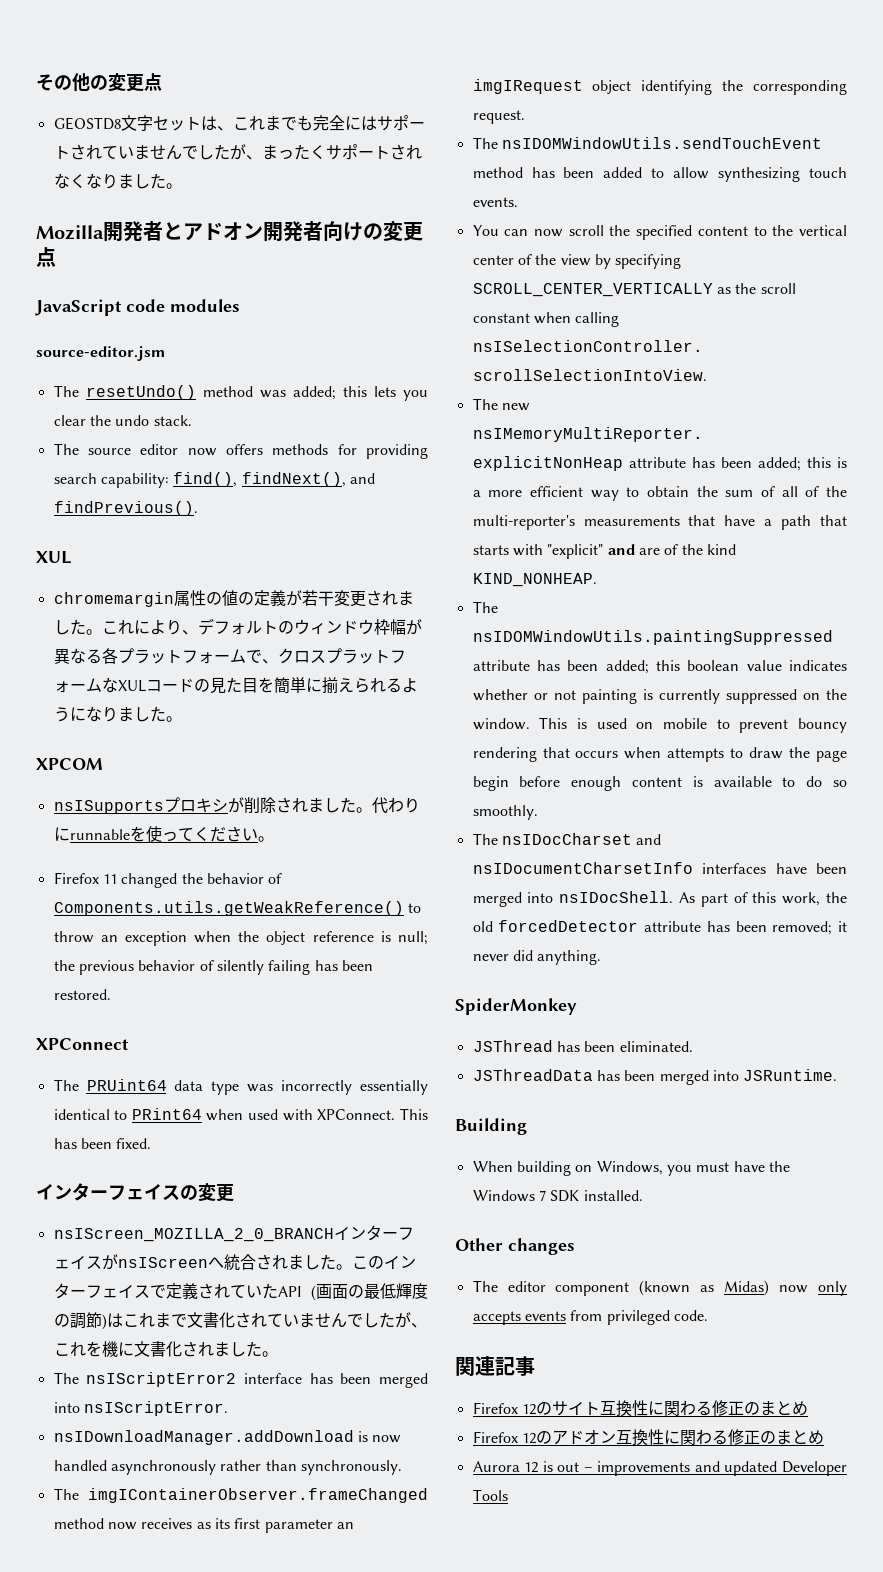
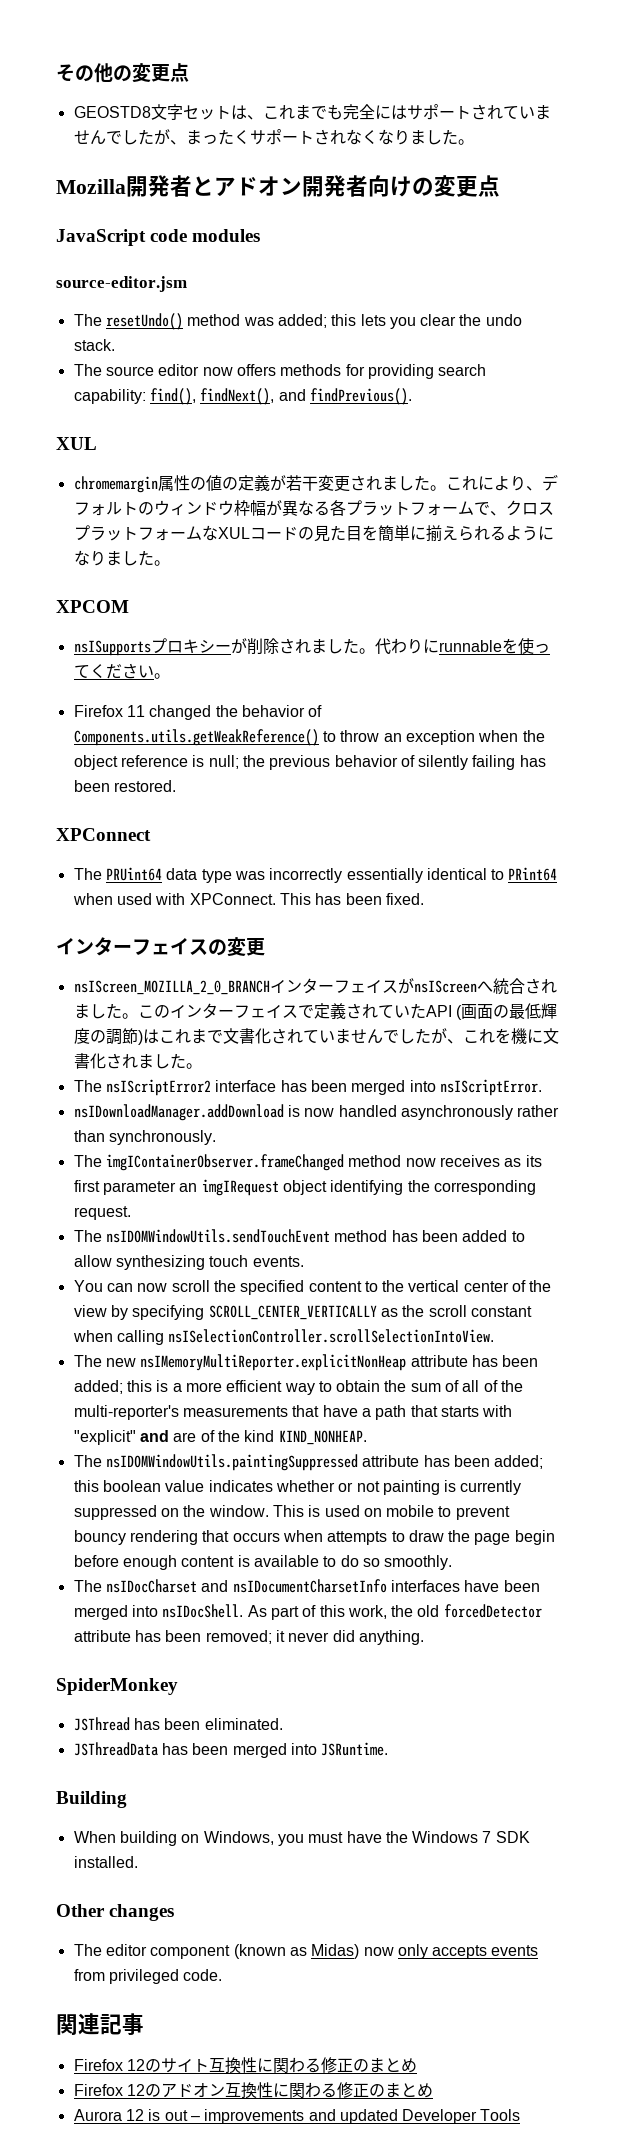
- nsISupportsプロキシが削除されました。
+ nsISupportsプロキシーが削除されました。

